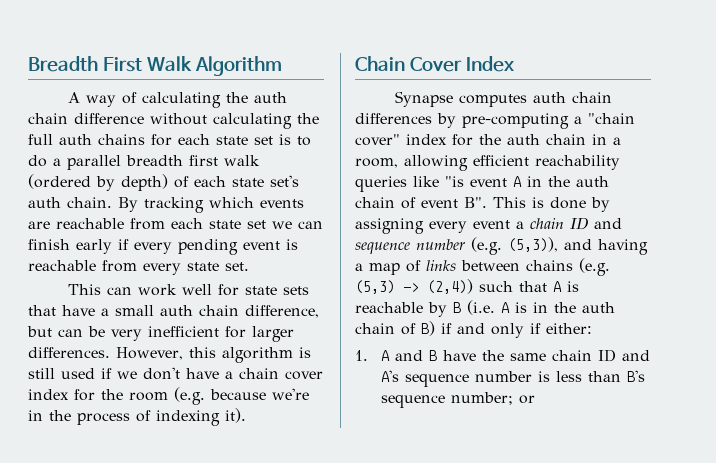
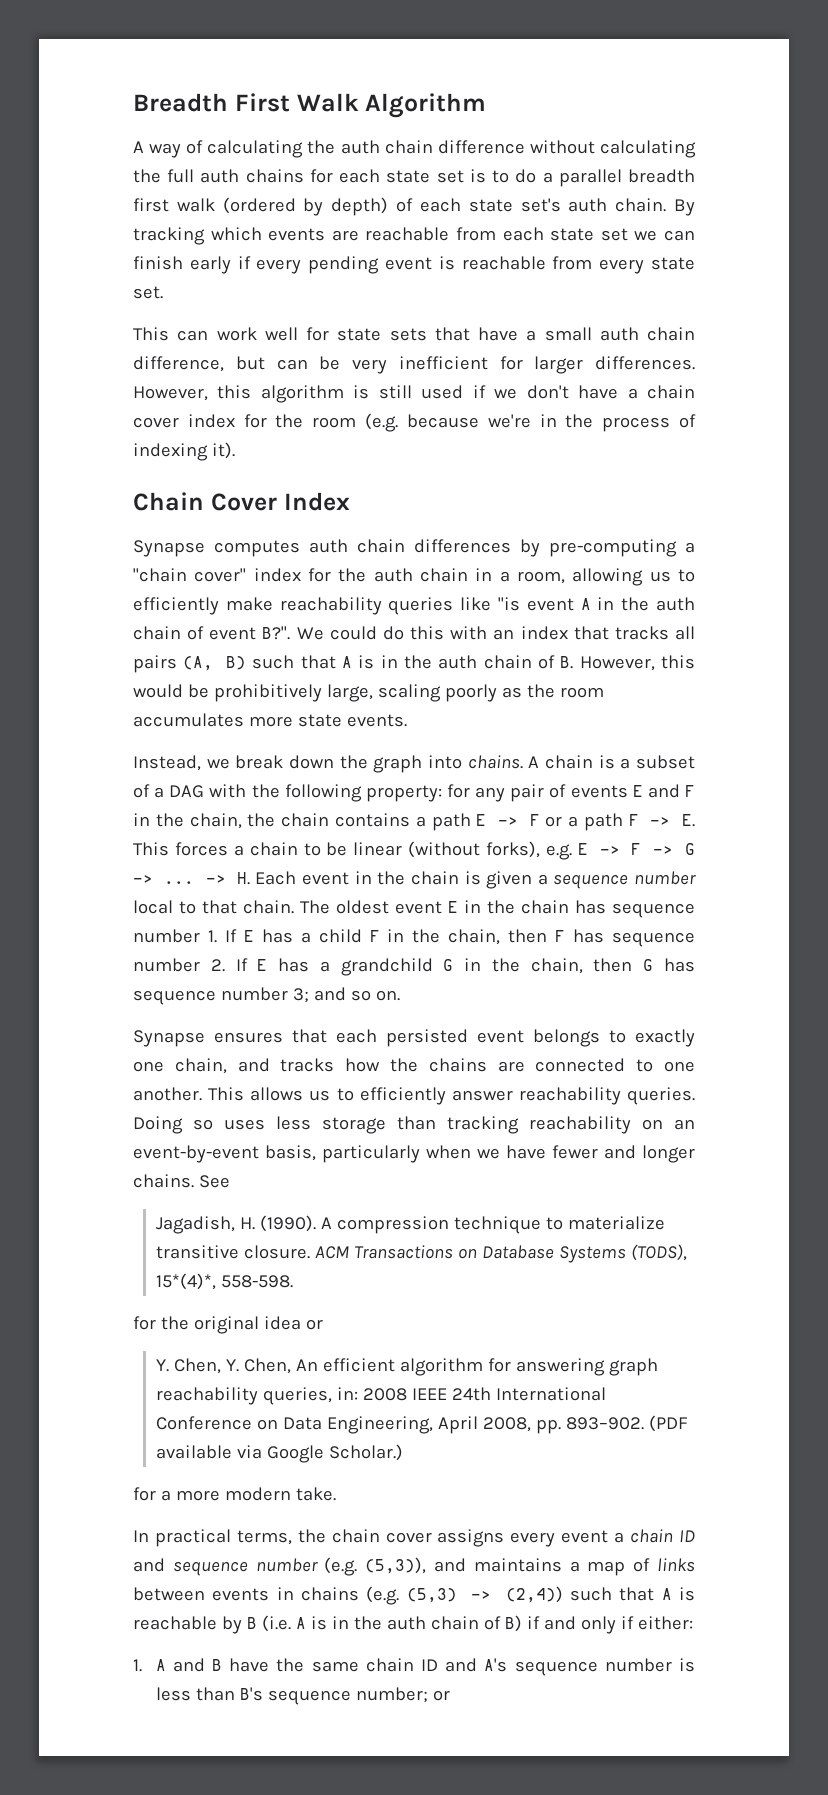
- Synapse computes auth chain differences by pre-computing a "chain cover" index for the auth chain in a room, allowing efficient reachability queries like "is event A in the auth chain of event B". This is done by assigning every event a chain ID and sequence number (e.g. (5,3)), and having a map of links between chains (e.g. (5,3) -> (2,4)) such that A is reachable by B (i.e. A is in the auth chain of B) if and only if either:
+ Synapse computes auth chain differences by pre-computing a "chain cover" index for the auth chain in a room, allowing us to efficiently make reachability queries like "is event A in the auth chain of event B?". We could do this with an index that tracks all pairs (A, B) such that A is in the auth chain of B. However, this would be prohibitively large, scaling poorly as the room accumulates more state events.
+ Instead, we break down the graph into chains. A chain is a subset of a DAG with the following property: for any pair of events E and F in the chain, the chain contains a path E -> F or a path F -> E. This forces a chain to be linear (without forks), e.g. E -> F -> G -> ... -> H. Each event in the chain is given a sequence number local to that chain. The oldest event E in the chain has sequence number 1. If E has a child F in the chain, then F has sequence number 2. If E has a grandchild G in the chain, then G has sequence number 3; and so on.
+ Synapse ensures that each persisted event belongs to exactly one chain, and tracks how the chains are connected to one another. This allows us to efficiently answer reachability queries. Doing so uses less storage than tracking reachability on an event-by-event basis, particularly when we have fewer and longer chains. See
+ Jagadish, H. (1990). A compression technique to materialize transitive closure. ACM Transactions on Database Systems (TODS), 15*(4)*, 558-598.
+ for the original idea or
+ Y. Chen, Y. Chen, An efficient algorithm for answering graph reachability queries, in: 2008 IEEE 24th International Conference on Data Engineering, April 2008, pp. 893–902. (PDF available via Google Scholar.)
+ for a more modern take.
+ In practical terms, the chain cover assigns every event a chain ID and sequence number (e.g. (5,3)), and maintains a map of links between events in chains (e.g. (5,3) -> (2,4)) such that A is reachable by B (i.e. A is in the auth chain of B) if and only if either:

